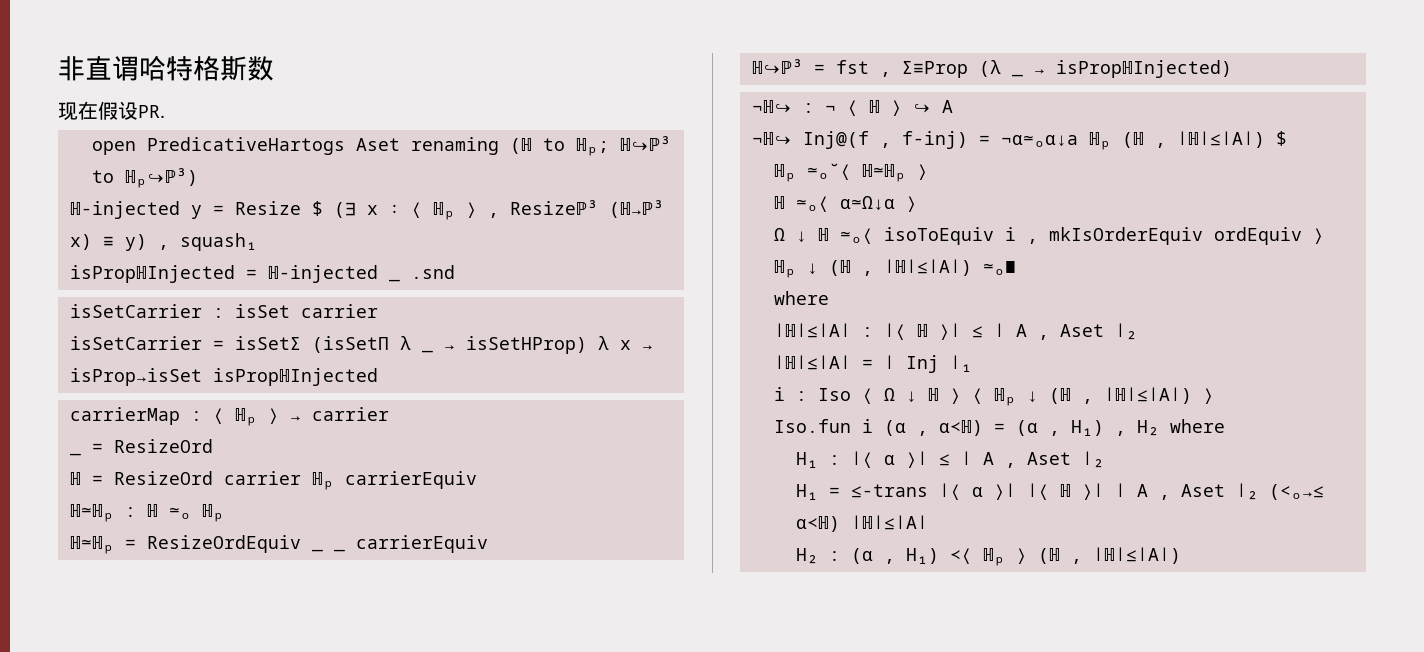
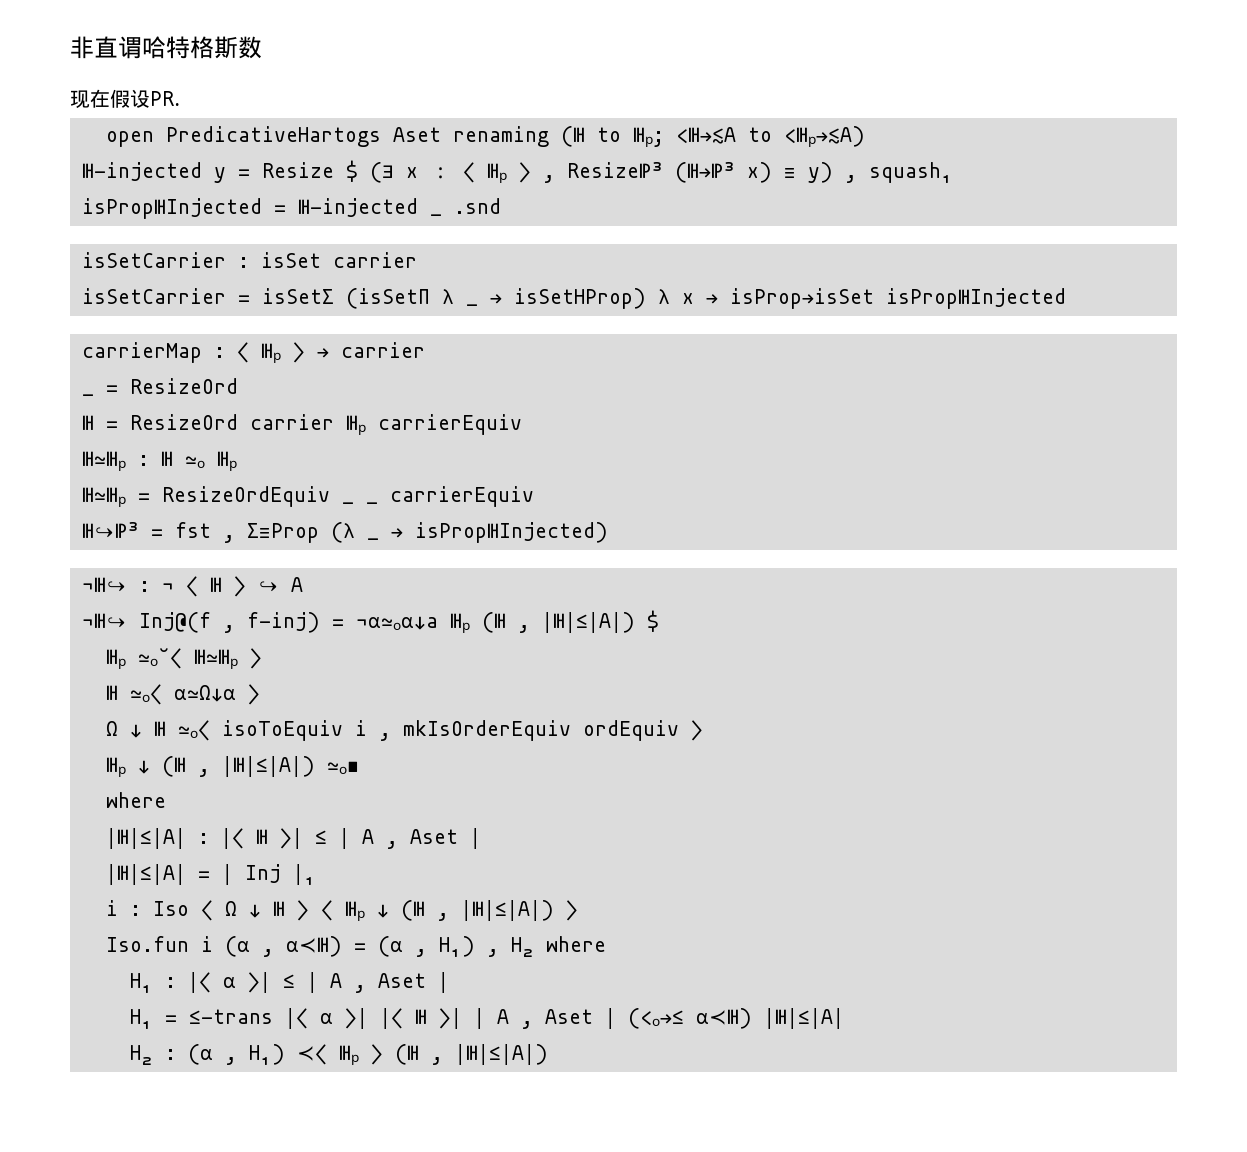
- open PredicativeHartogs Aset renaming (ℍ to ℍₚ; ℍ↪ℙ³ to ℍₚ↪ℙ³)
+ open PredicativeHartogs Aset renaming (ℍ to ℍₚ; <ℍ→≲A to <ℍₚ→≲A)
- ∣ℍ∣≤∣A∣ : ∣⟨ ℍ ⟩∣ ≤ ∣ A , Aset ∣₂
+ ∣ℍ∣≤∣A∣ : ∣⟨ ℍ ⟩∣ ≤ ∣ A , Aset ∣
- H₁ : ∣⟨ α ⟩∣ ≤ ∣ A , Aset ∣₂
+ H₁ : ∣⟨ α ⟩∣ ≤ ∣ A , Aset ∣
- H₁ = ≤-trans ∣⟨ α ⟩∣ ∣⟨ ℍ ⟩∣ ∣ A , Aset ∣₂ (<ₒ→≤ α≺ℍ) ∣ℍ∣≤∣A∣
+ H₁ = ≤-trans ∣⟨ α ⟩∣ ∣⟨ ℍ ⟩∣ ∣ A , Aset ∣ (<ₒ→≤ α≺ℍ) ∣ℍ∣≤∣A∣

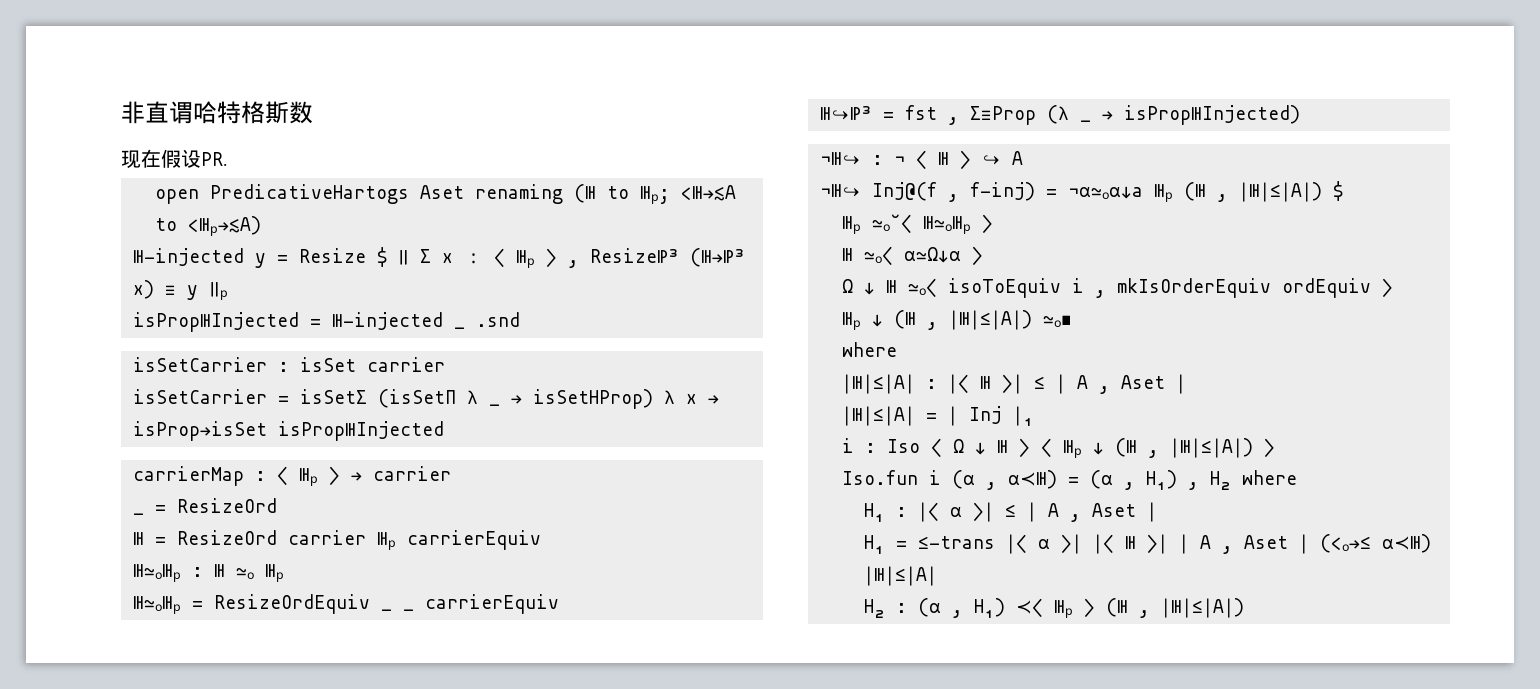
- ℍ-injected y = Resize $ (∃ x ∶ ⟨ ℍₚ ⟩ , Resizeℙ³ (ℍ→ℙ³ x) ≡ y) , squash₁
+ ℍ-injected y = Resize $ ∥ Σ x ∶ ⟨ ℍₚ ⟩ , Resizeℙ³ (ℍ→ℙ³ x) ≡ y ∥ₚ
- ℍ≃ℍₚ : ℍ ≃ₒ ℍₚ
+ ℍ≃ₒℍₚ : ℍ ≃ₒ ℍₚ
- ℍ≃ℍₚ = ResizeOrdEquiv _ _ carrierEquiv
+ ℍ≃ₒℍₚ = ResizeOrdEquiv _ _ carrierEquiv
- ℍₚ ≃ₒ˘⟨ ℍ≃ℍₚ ⟩
+ ℍₚ ≃ₒ˘⟨ ℍ≃ₒℍₚ ⟩

